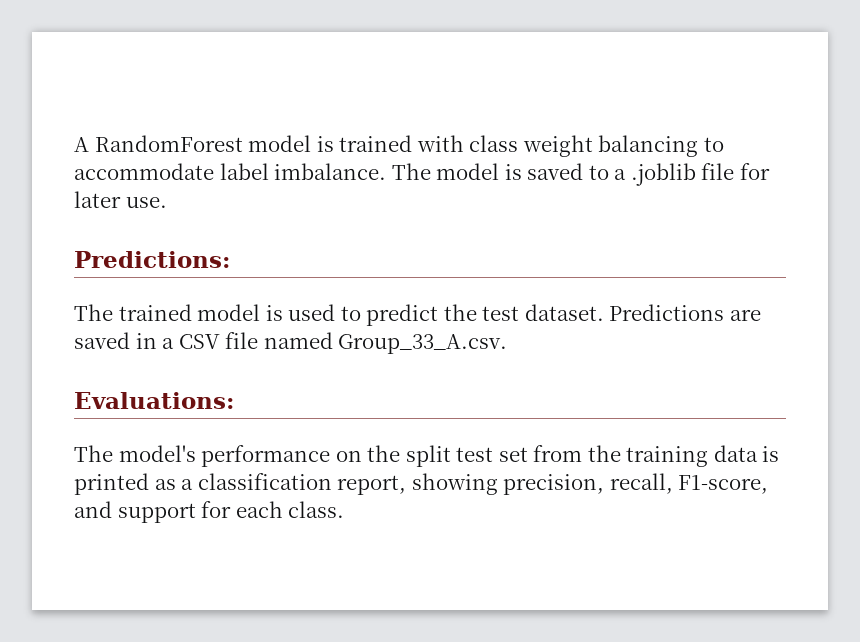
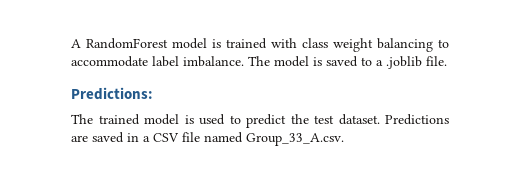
- The model is saved to a .joblib file for later use.
+ The model is saved to a .joblib file.
- Evaluations:
- The model's performance on the split test set from the training data is printed as a classification report, showing precision, recall, F1-score, and support for each class.

